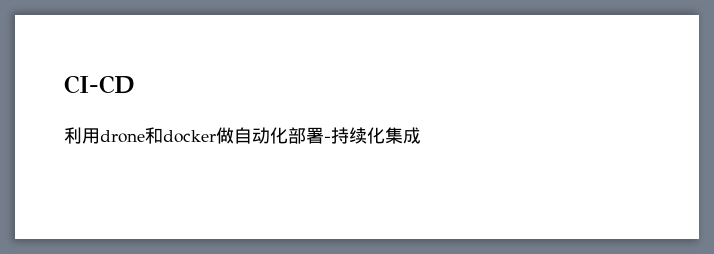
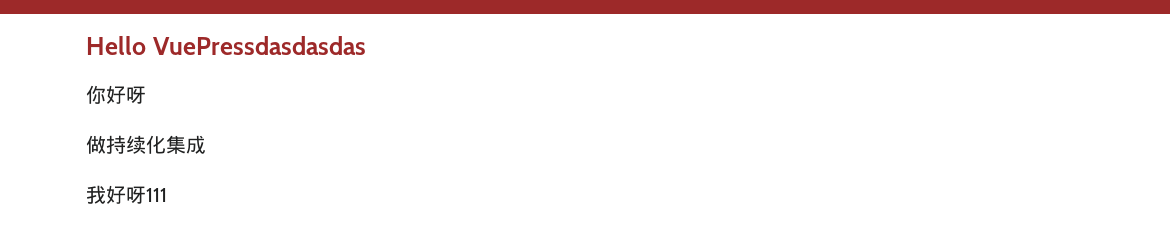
- CI-CD
- 利用drone和docker做自动化部署-持续化集成
+ Hello VuePressdasdasdas
+ 你好呀
+ 做持续化集成
+ 我好呀111

